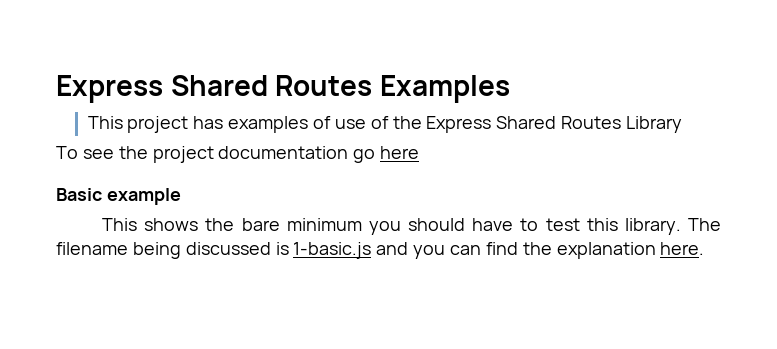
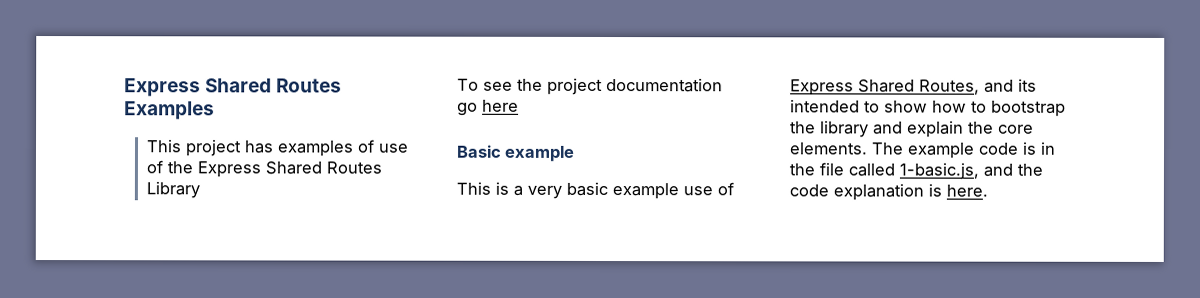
- This shows the bare minimum you should have to test this library. The filename being discussed is 1-basic.js and you can find the explanation here.
+ This is a very basic example use of Express Shared Routes, and its intended to show how to bootstrap the library and explain the core elements. The example code is in the file called 1-basic.js, and the code explanation is here.

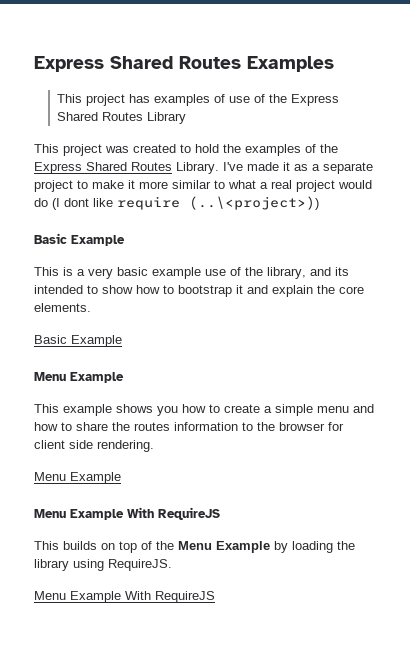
- To see the project documentation go here
- Basic example
+ This project was created to hold the examples of the Express Shared Routes Library. I've made it as a separate project to make it more similar to what a real project would do (I dont like require (..\<project>))
+ Basic Example
- This is a very basic example use of Express Shared Routes, and its intended to show how to bootstrap the library and explain the core elements. The example code is in the file called 1-basic.js, and the code explanation is here.
+ This is a very basic example use of the library, and its intended to show how to bootstrap it and explain the core elements.
+ Basic Example
+ Menu Example
+ This example shows you how to create a simple menu and how to share the routes information to the browser for client side rendering.
+ Menu Example
+ Menu Example With RequireJS
+ This builds on top of the Menu Example by loading the library using RequireJS.
+ Menu Example With RequireJS

